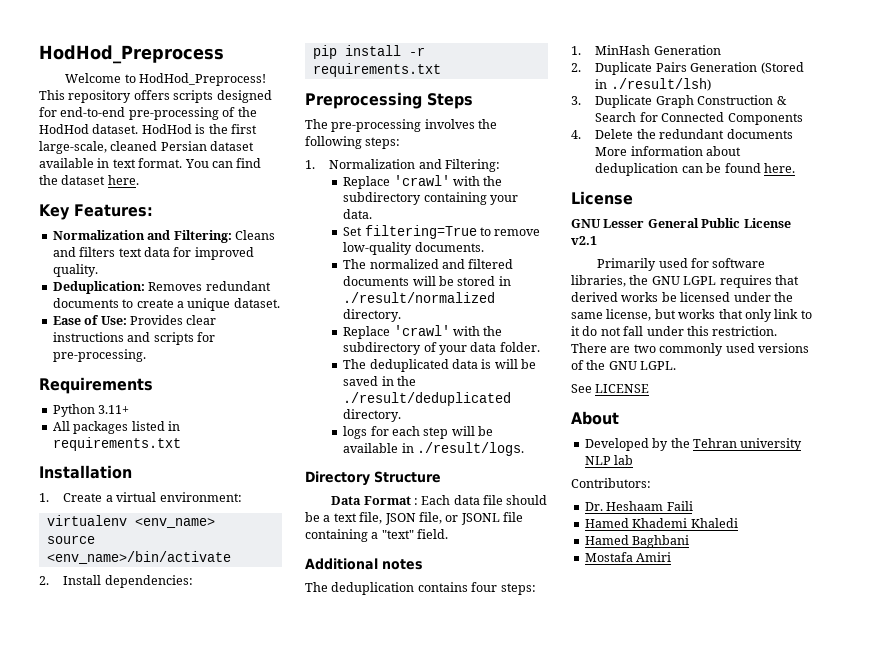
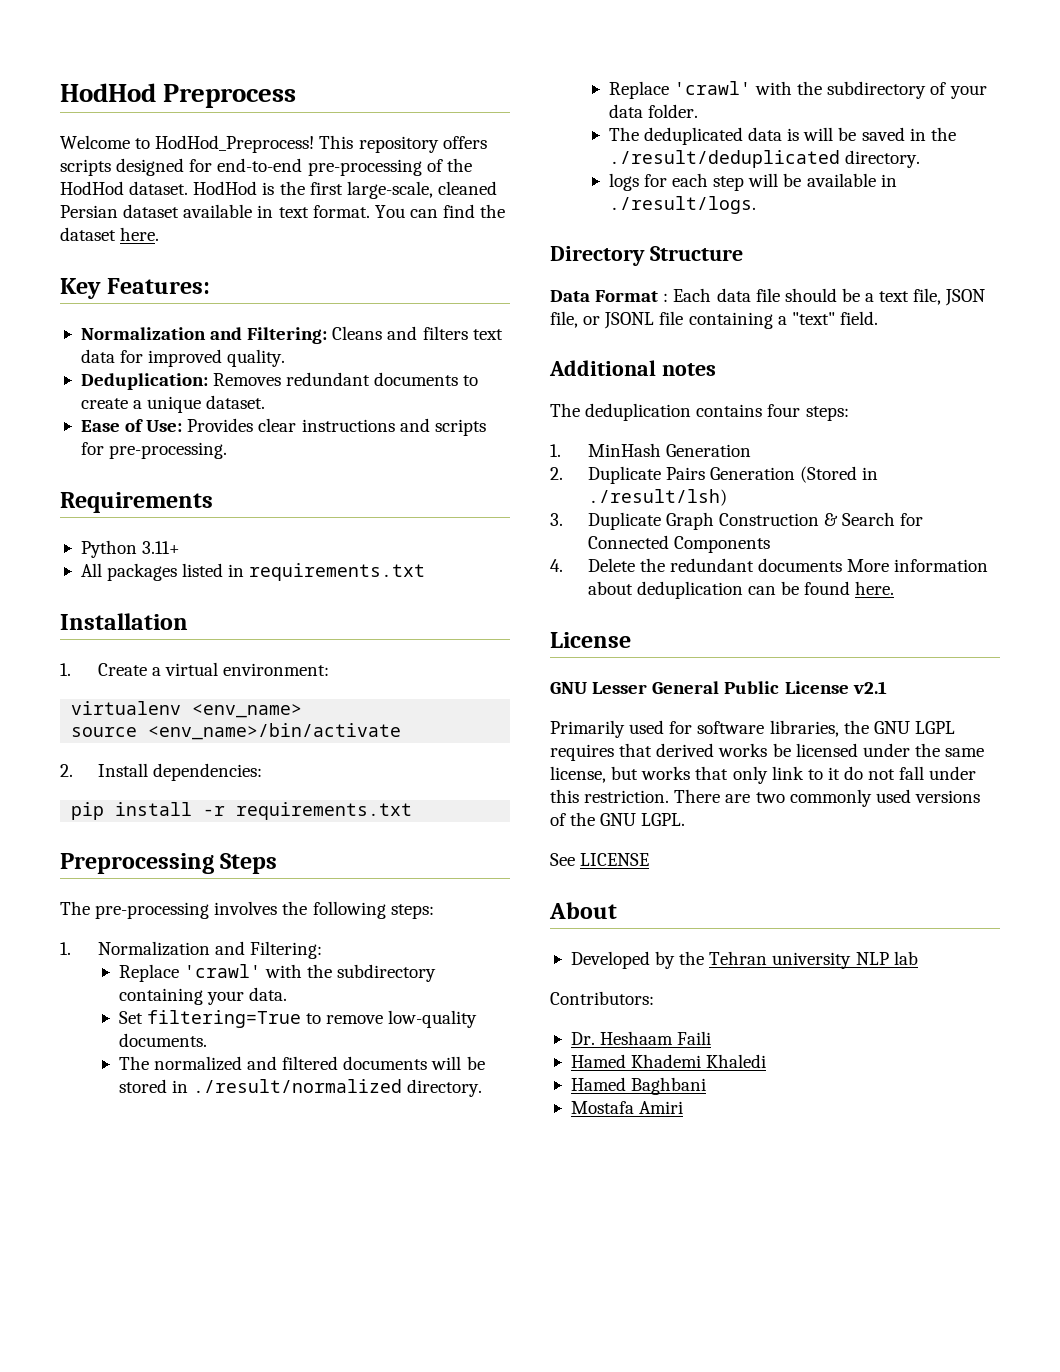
- HodHod_Preprocess
+ HodHod Preprocess

